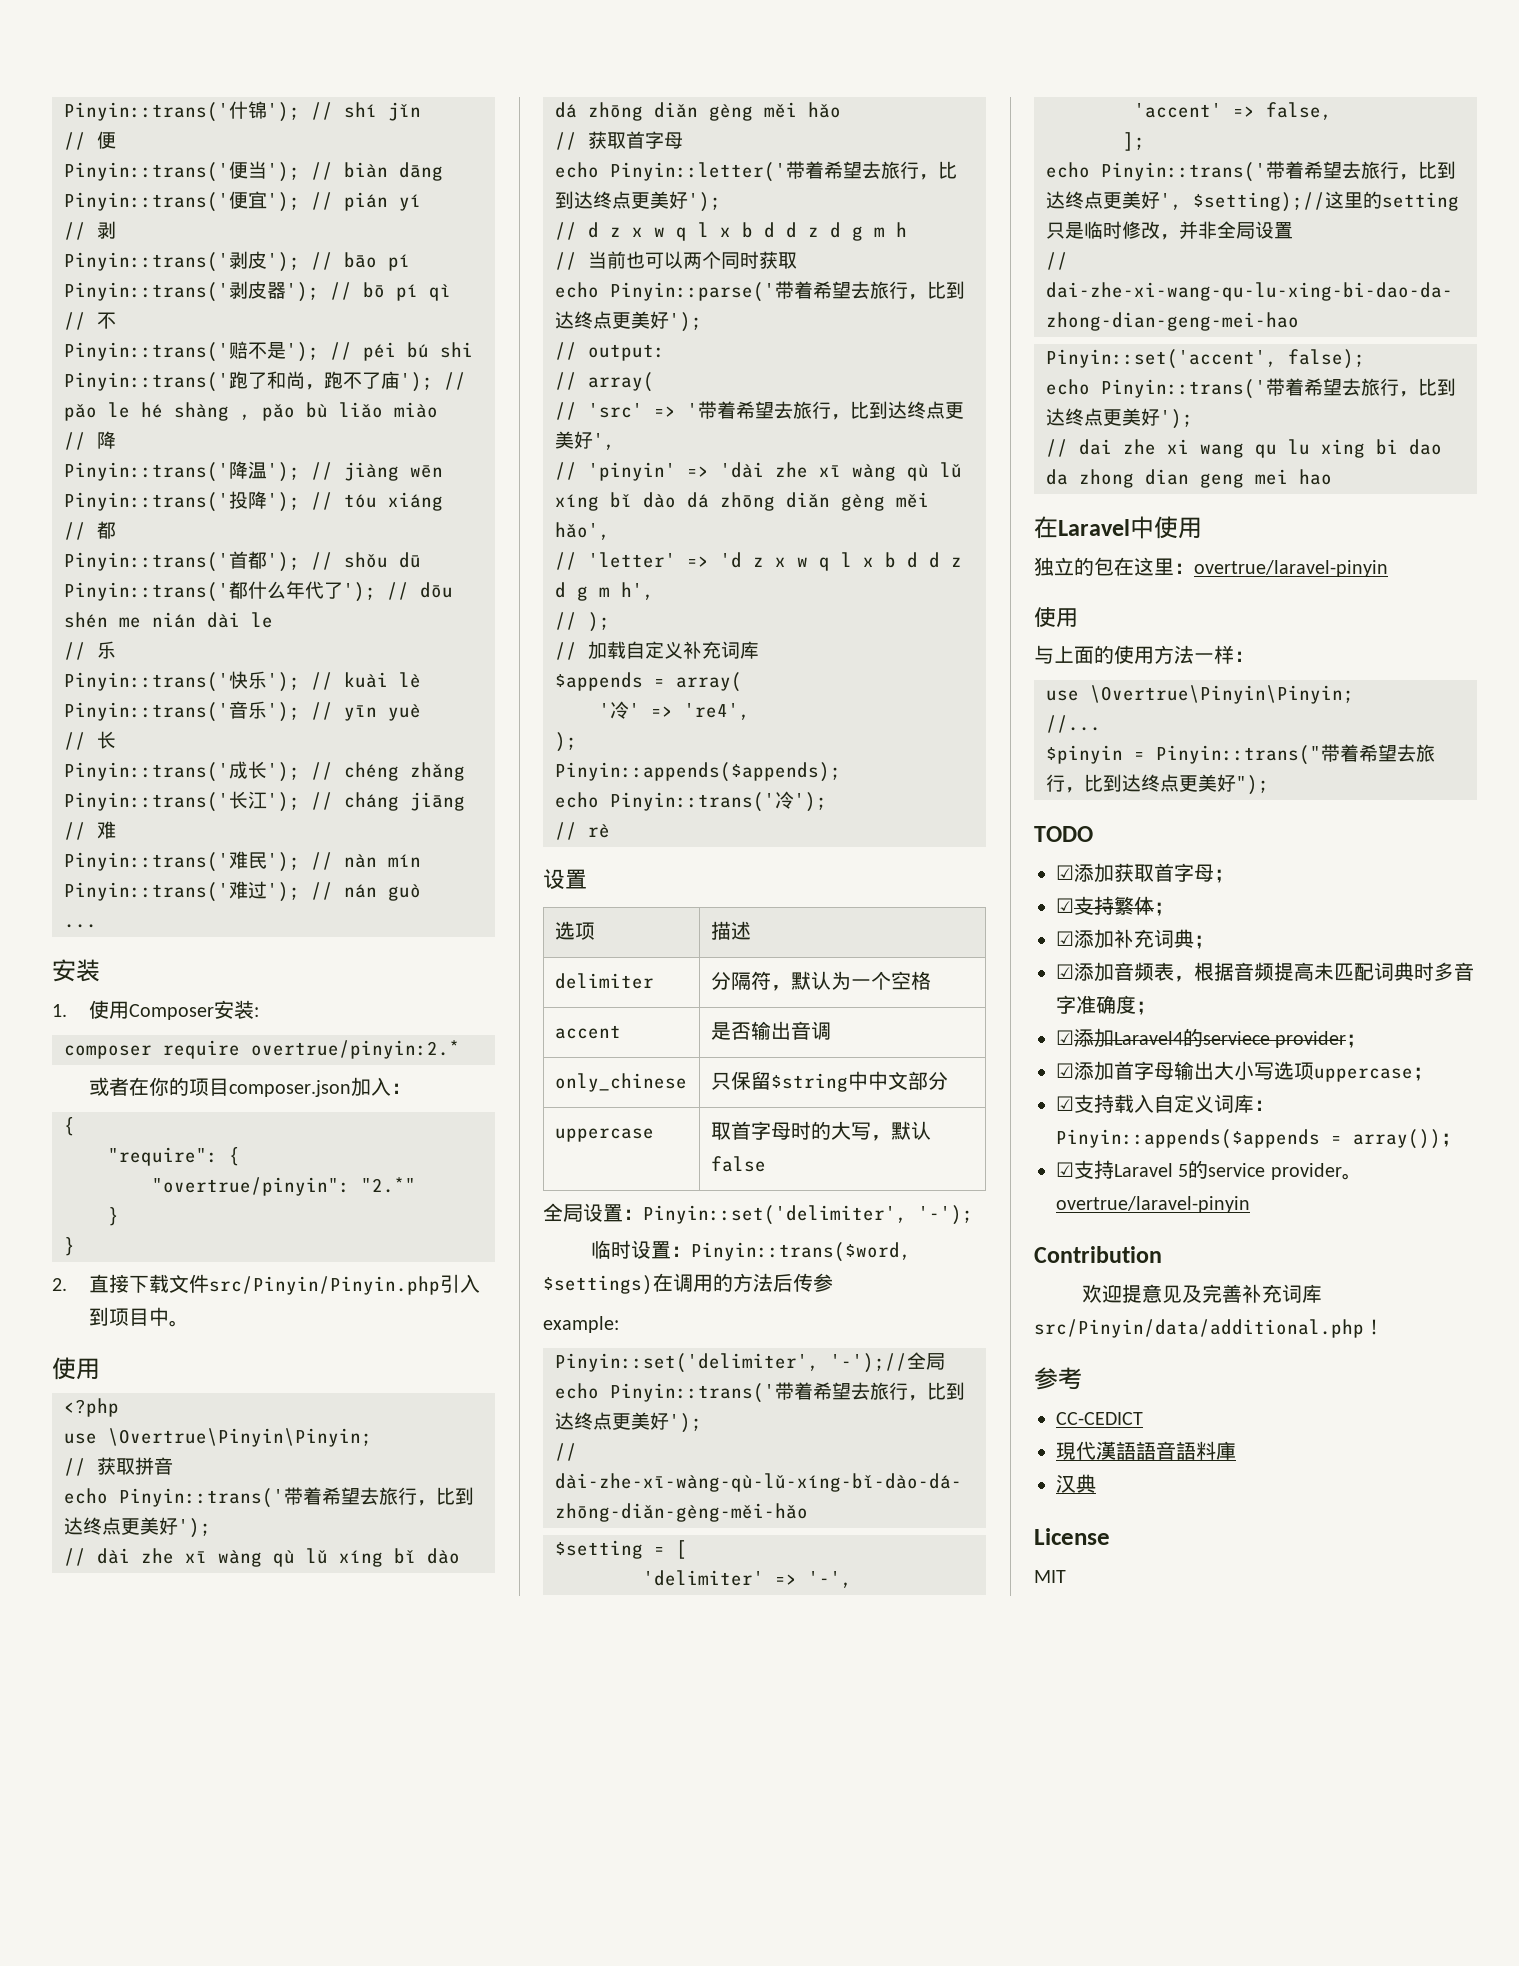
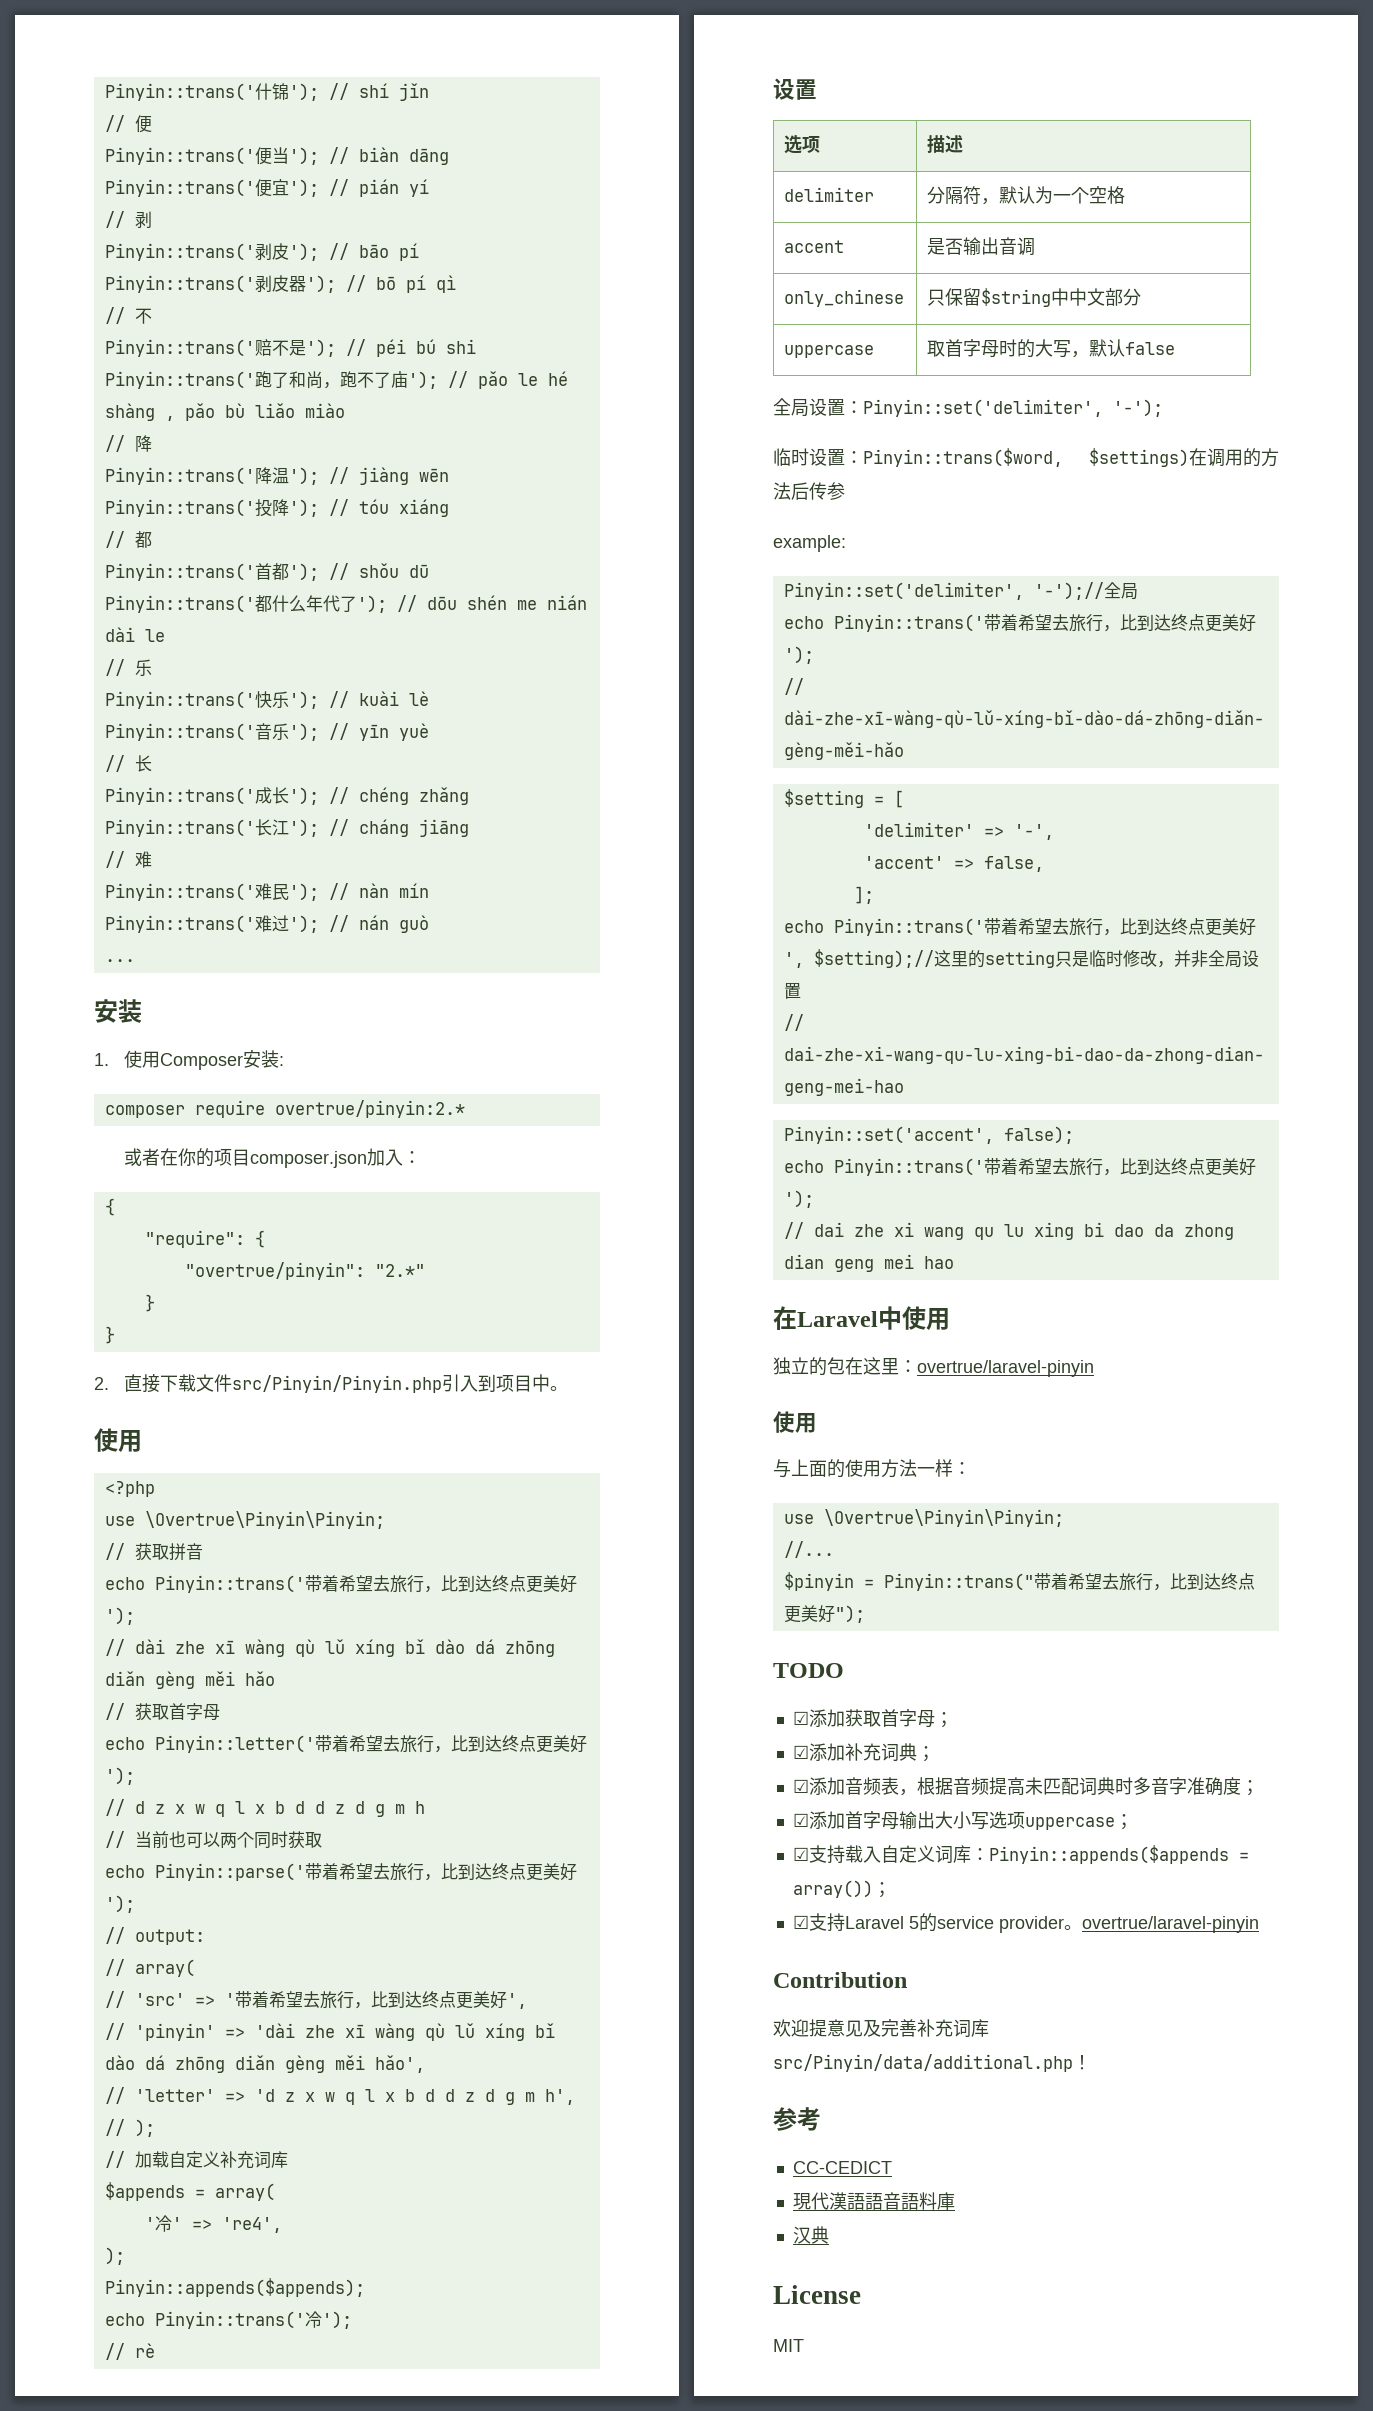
- ☑支持繁体；
- ☑添加Laravel4的serviece provider；

